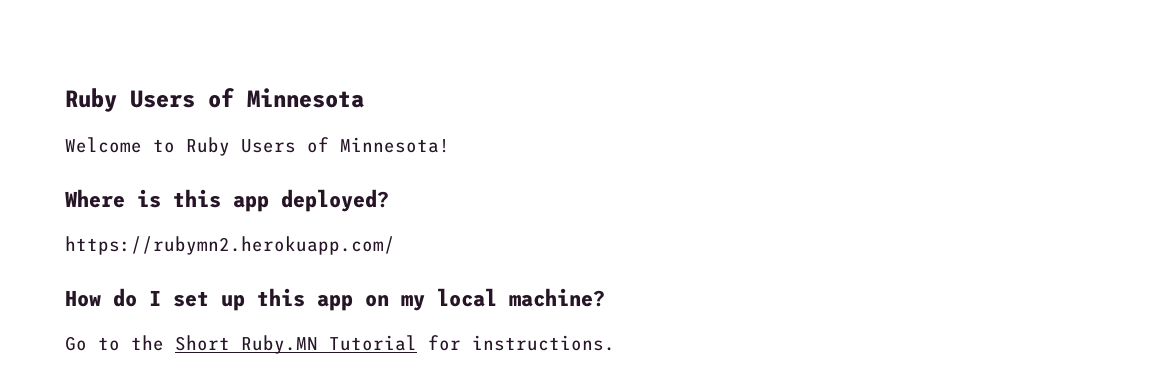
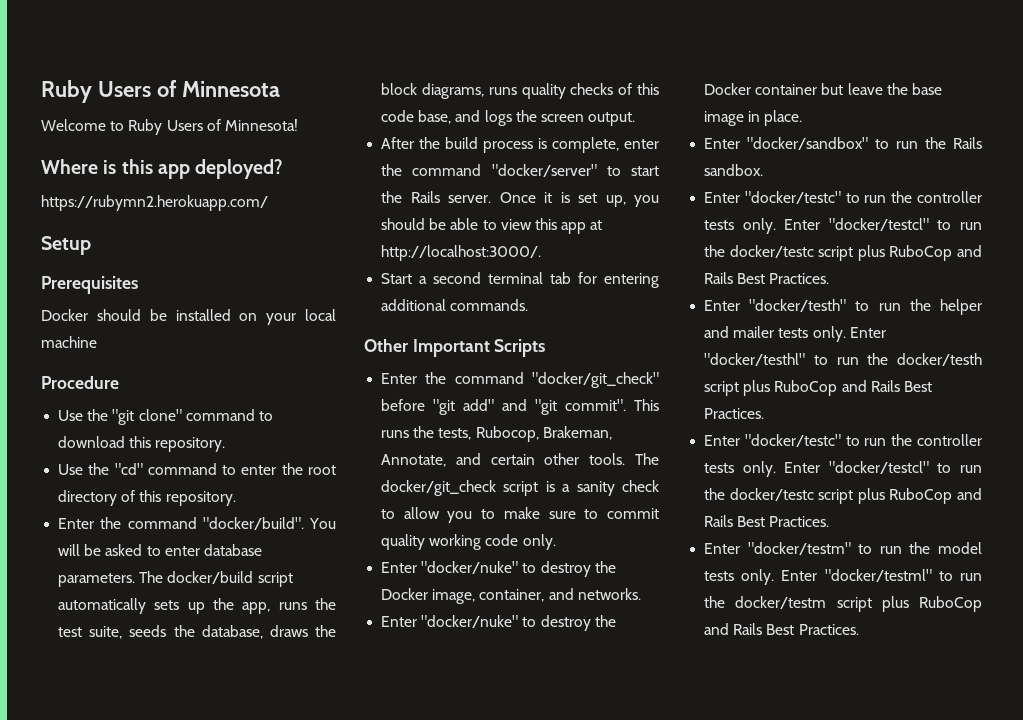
- How do I set up this app on my local machine?
- Go to the Short Ruby.MN Tutorial for instructions.
+ Setup
+ Prerequisites
+ Docker should be installed on your local machine
+ Procedure
+ Use the "git clone" command to download this repository.
+ Use the "cd" command to enter the root directory of this repository.
+ Enter the command "docker/build". You will be asked to enter database parameters. The docker/build script automatically sets up the app, runs the test suite, seeds the database, draws the block diagrams, runs quality checks of this code base, and logs the screen output.
+ After the build process is complete, enter the command "docker/server" to start the Rails server. Once it is set up, you should be able to view this app at http://localhost:3000/.
+ Start a second terminal tab for entering additional commands.
+ Other Important Scripts
+ Enter the command "docker/git_check" before "git add" and "git commit". This runs the tests, Rubocop, Brakeman, Annotate, and certain other tools. The docker/git_check script is a sanity check to allow you to make sure to commit quality working code only.
+ Enter "docker/nuke" to destroy the Docker image, container, and networks.
+ Enter "docker/nuke" to destroy the Docker container but leave the base image in place.
+ Enter "docker/sandbox" to run the Rails sandbox.
+ Enter "docker/testc" to run the controller tests only. Enter "docker/testcl" to run the docker/testc script plus RuboCop and Rails Best Practices.
+ Enter "docker/testh" to run the helper and mailer tests only. Enter "docker/testhl" to run the docker/testh script plus RuboCop and Rails Best Practices.
+ Enter "docker/testc" to run the controller tests only. Enter "docker/testcl" to run the docker/testc script plus RuboCop and Rails Best Practices.
+ Enter "docker/testm" to run the model tests only. Enter "docker/testml" to run the docker/testm script plus RuboCop and Rails Best Practices.

